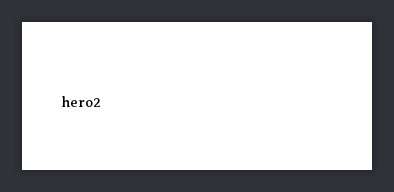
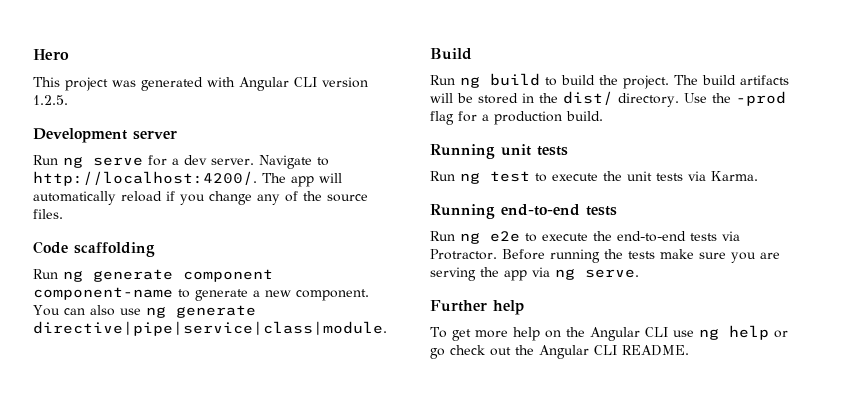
- hero2
+ Hero
+ This project was generated with Angular CLI version 1.2.5.
+ Development server
+ Run ng serve for a dev server. Navigate to http://localhost:4200/. The app will automatically reload if you change any of the source files.
+ Code scaffolding
+ Run ng generate component component-name to generate a new component. You can also use ng generate directive|pipe|service|class|module.
+ Build
+ Run ng build to build the project. The build artifacts will be stored in the dist/ directory. Use the -prod flag for a production build.
+ Running unit tests
+ Run ng test to execute the unit tests via Karma.
+ Running end-to-end tests
+ Run ng e2e to execute the end-to-end tests via Protractor. Before running the tests make sure you are serving the app via ng serve.
+ Further help
+ To get more help on the Angular CLI use ng help or go check out the Angular CLI README.

